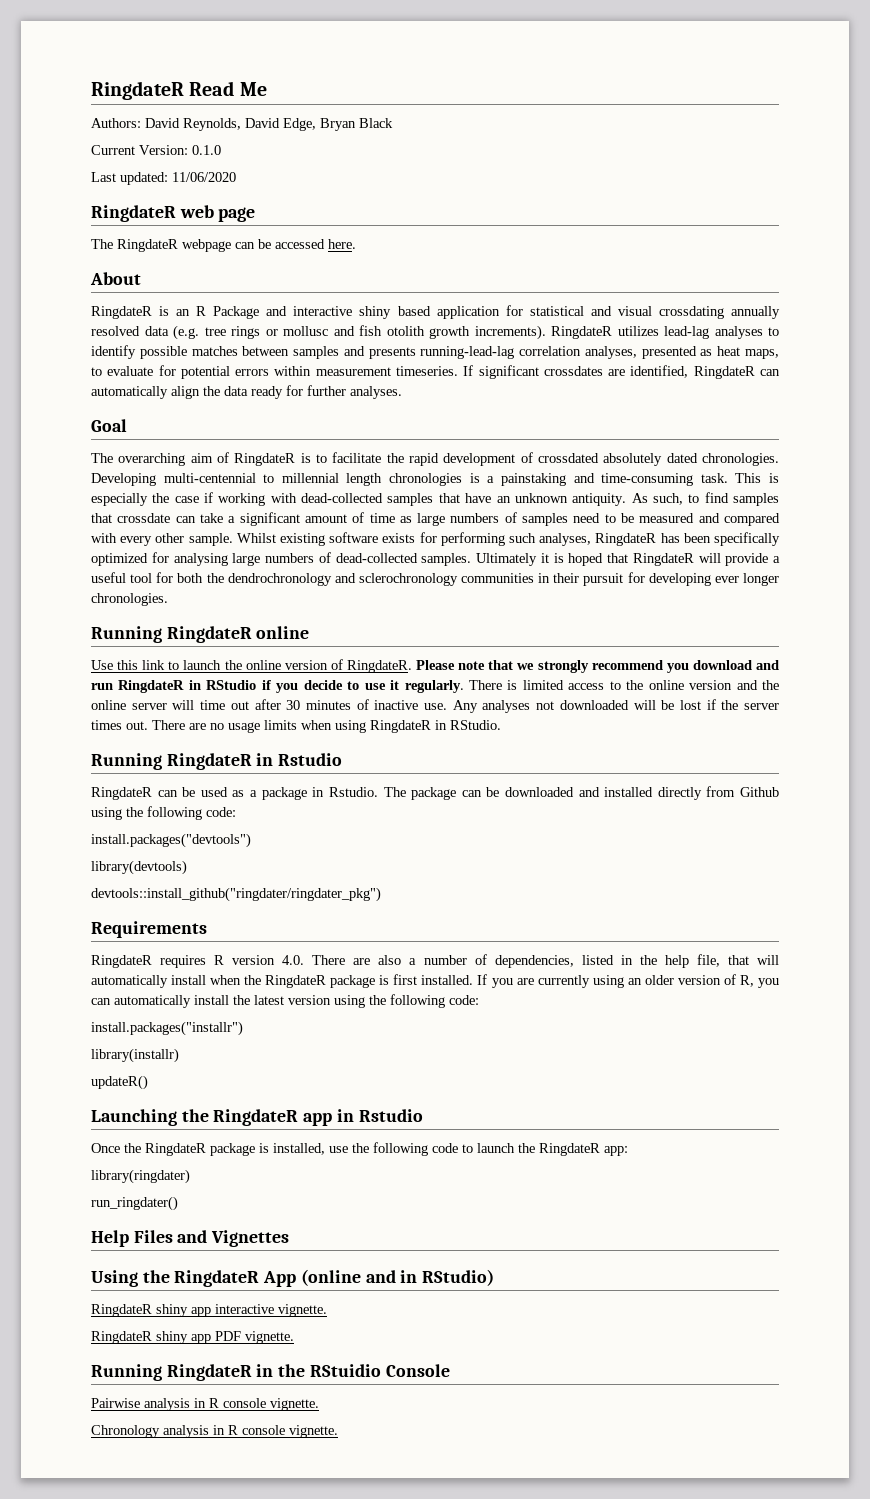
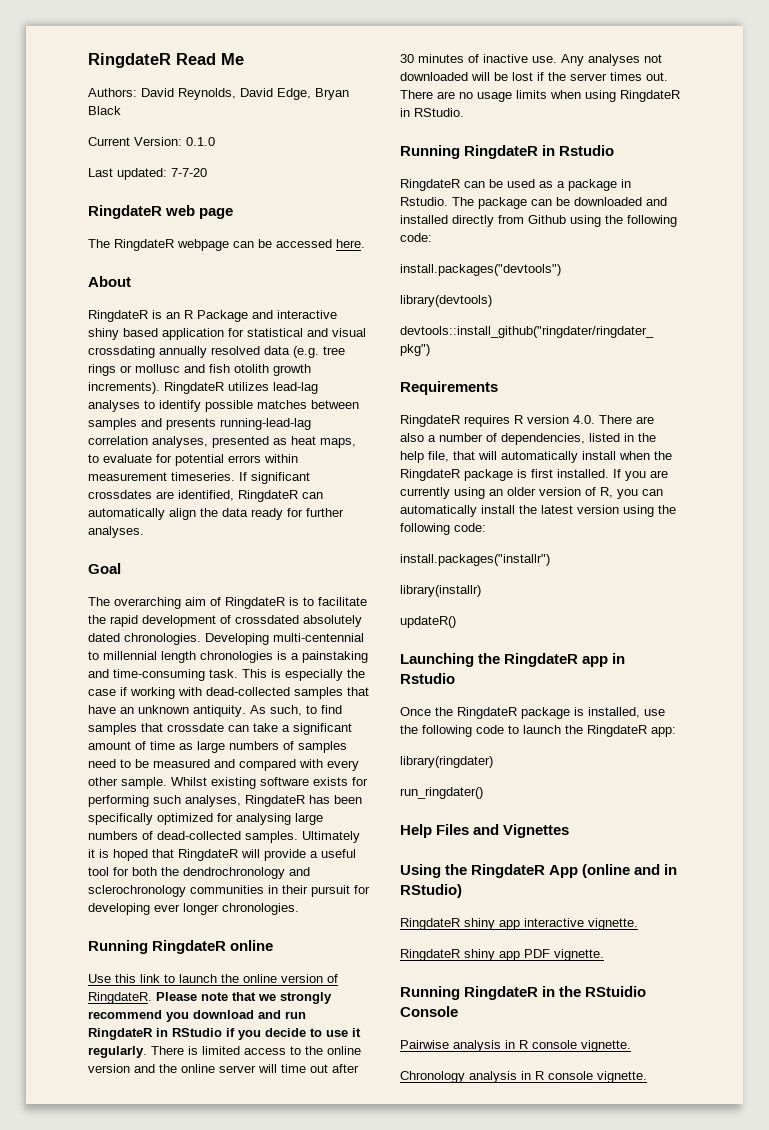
- Last updated: 11/06/2020
+ Last updated: 7-7-20

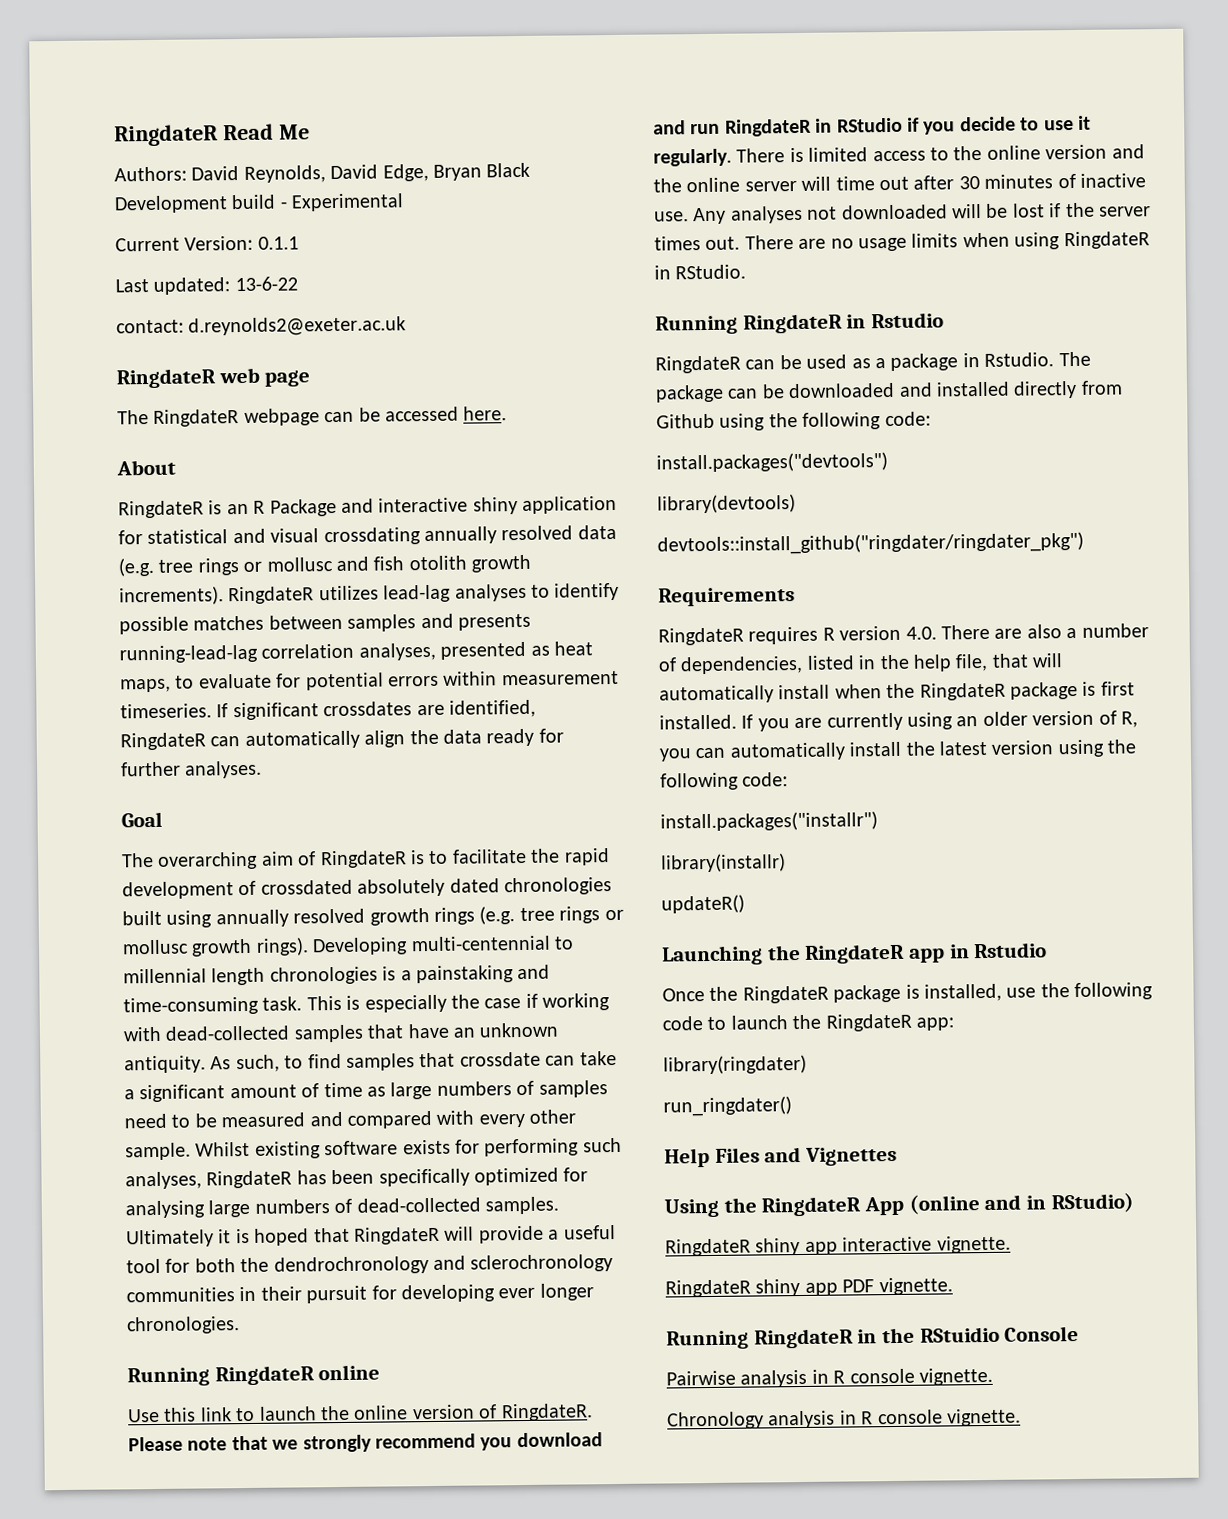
- Authors: David Reynolds, David Edge, Bryan Black
+ Authors: David Reynolds, David Edge, Bryan Black Development build - Experimental
- Current Version: 0.1.0
+ Current Version: 0.1.1
- Last updated: 7-7-20
+ Last updated: 13-6-22
+ contact: d.reynolds2@exeter.ac.uk
- RingdateR is an R Package and interactive shiny based application for statistical and visual crossdating annually resolved data (e.g. tree rings or mollusc and fish otolith growth increments).
+ RingdateR is an R Package and interactive shiny application for statistical and visual crossdating annually resolved data (e.g. tree rings or mollusc and fish otolith growth increments).
- The overarching aim of RingdateR is to facilitate the rapid development of crossdated absolutely dated chronologies.
+ The overarching aim of RingdateR is to facilitate the rapid development of crossdated absolutely dated chronologies built using annually resolved growth rings (e.g. tree rings or mollusc growth rings).

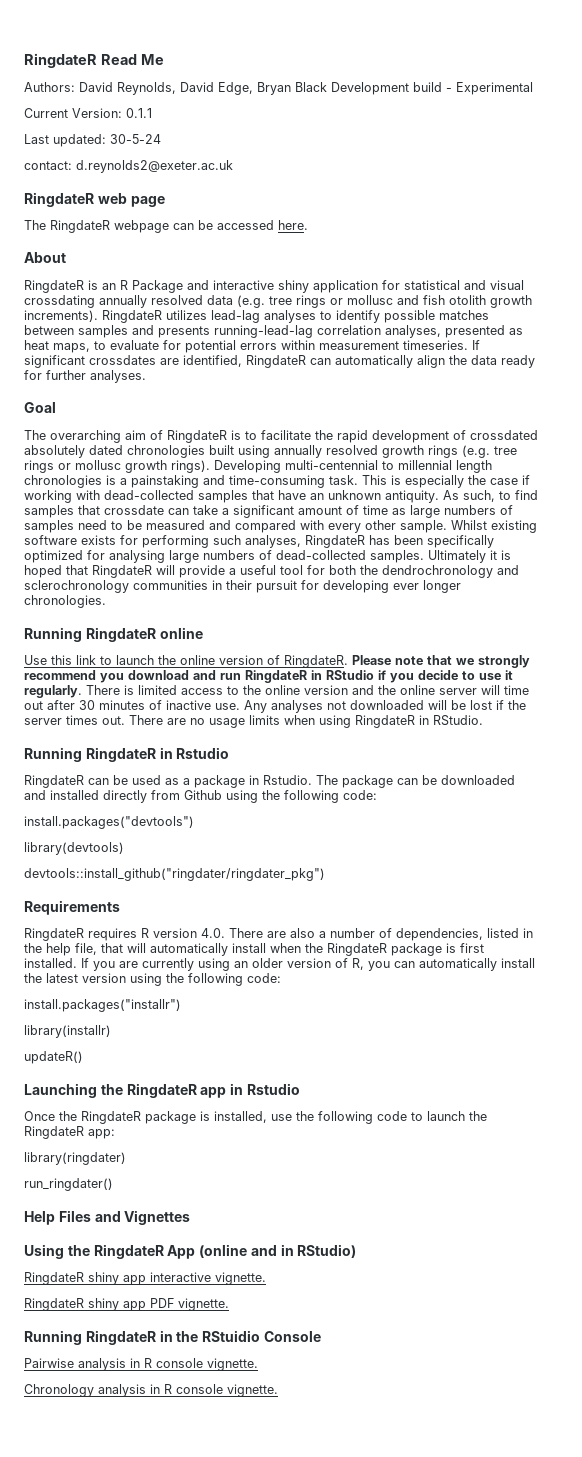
- Last updated: 13-6-22
+ Last updated: 30-5-24

